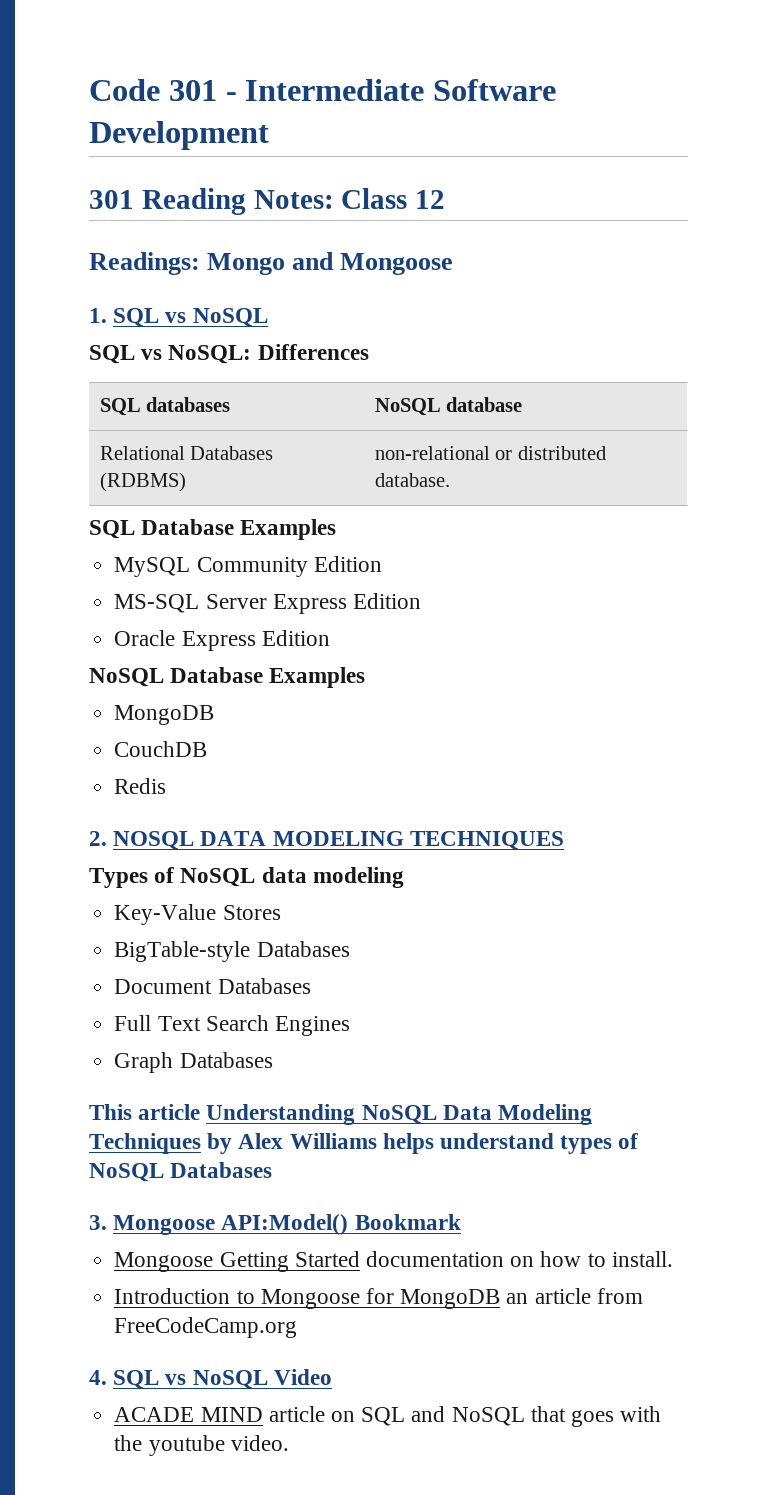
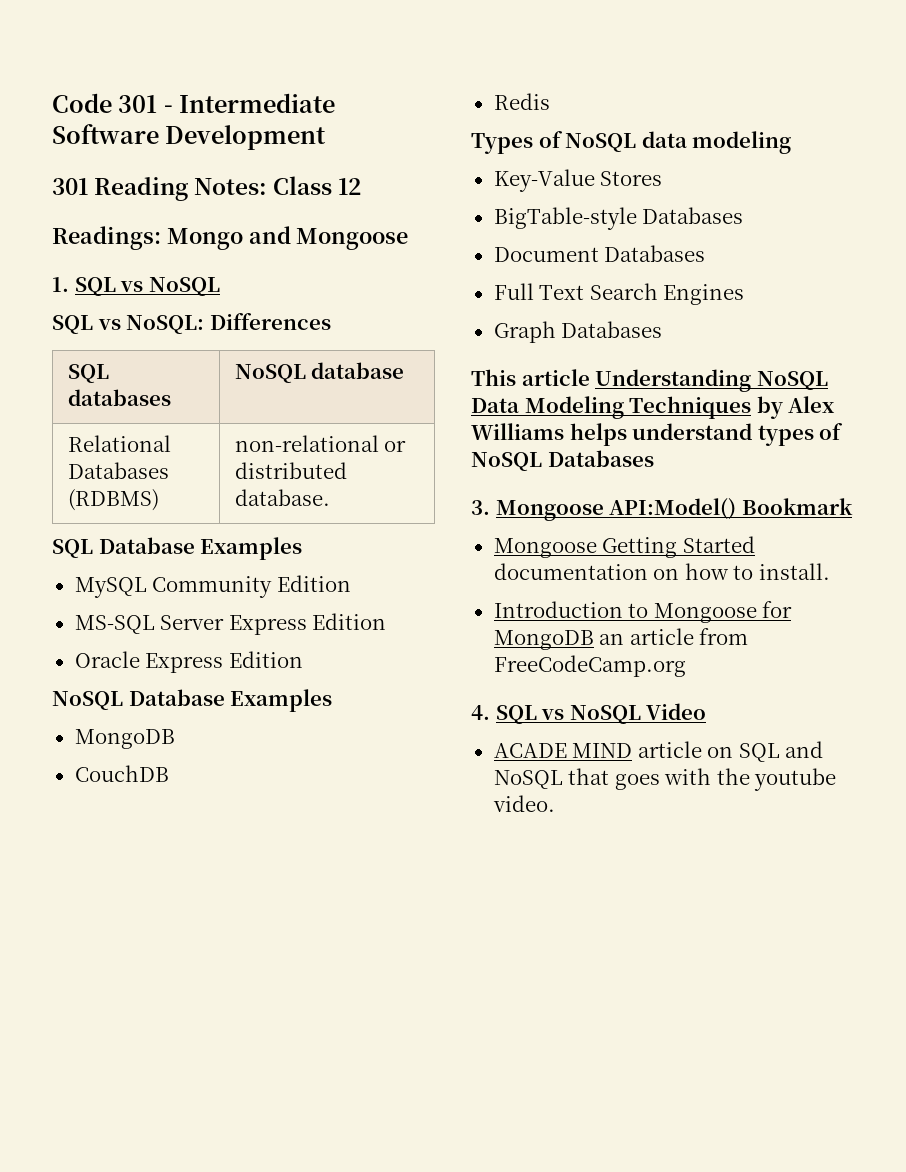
- 2. NOSQL DATA MODELING TECHNIQUES

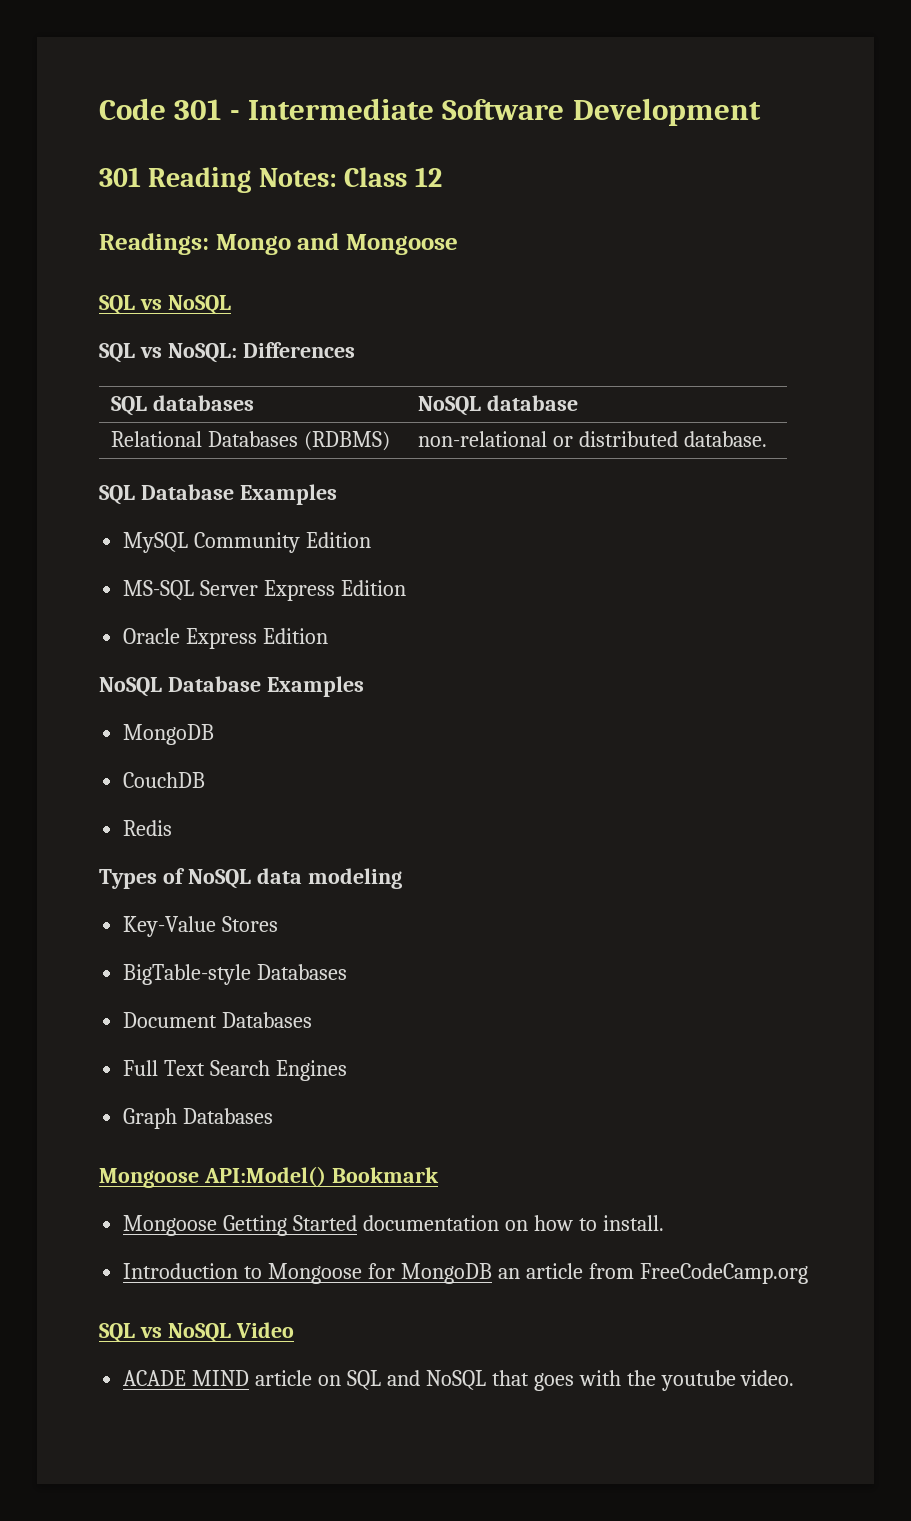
  Readings: Mongo and Mongoose
- 1. SQL vs NoSQL
+ SQL vs NoSQL
- This article Understanding NoSQL Data Modeling Techniques by Alex Williams helps understand types of NoSQL Databases
- 3. Mongoose API:Model() Bookmark
+ Mongoose API:Model() Bookmark
- 4. SQL vs NoSQL Video
+ SQL vs NoSQL Video

